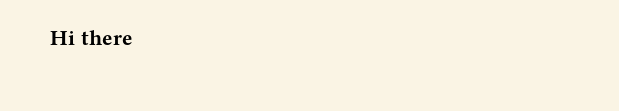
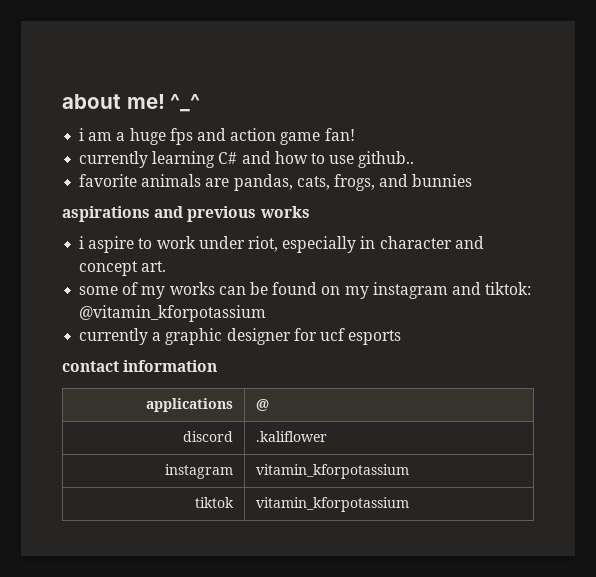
- Hi there
+ about me! ^_^
+ i am a huge fps and action game fan!
+ currently learning C# and how to use github..
+ favorite animals are pandas, cats, frogs, and bunnies
+ aspirations and previous works
+ i aspire to work under riot, especially in character and concept art.
+ some of my works can be found on my instagram and tiktok: @vitamin_kforpotassium
+ currently a graphic designer for ucf esports
+ contact information
+ applications | @
+ discord | .kaliflower
+ instagram | vitamin_kforpotassium
+ tiktok | vitamin_kforpotassium

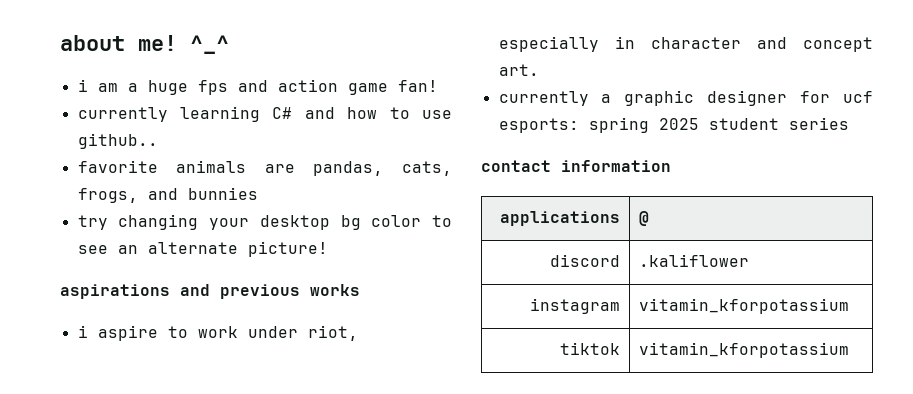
+ try changing your desktop bg color to see an alternate picture!
- some of my works can be found on my instagram and tiktok: @vitamin_kforpotassium
- currently a graphic designer for ucf esports
+ currently a graphic designer for ucf esports: spring 2025 student series

